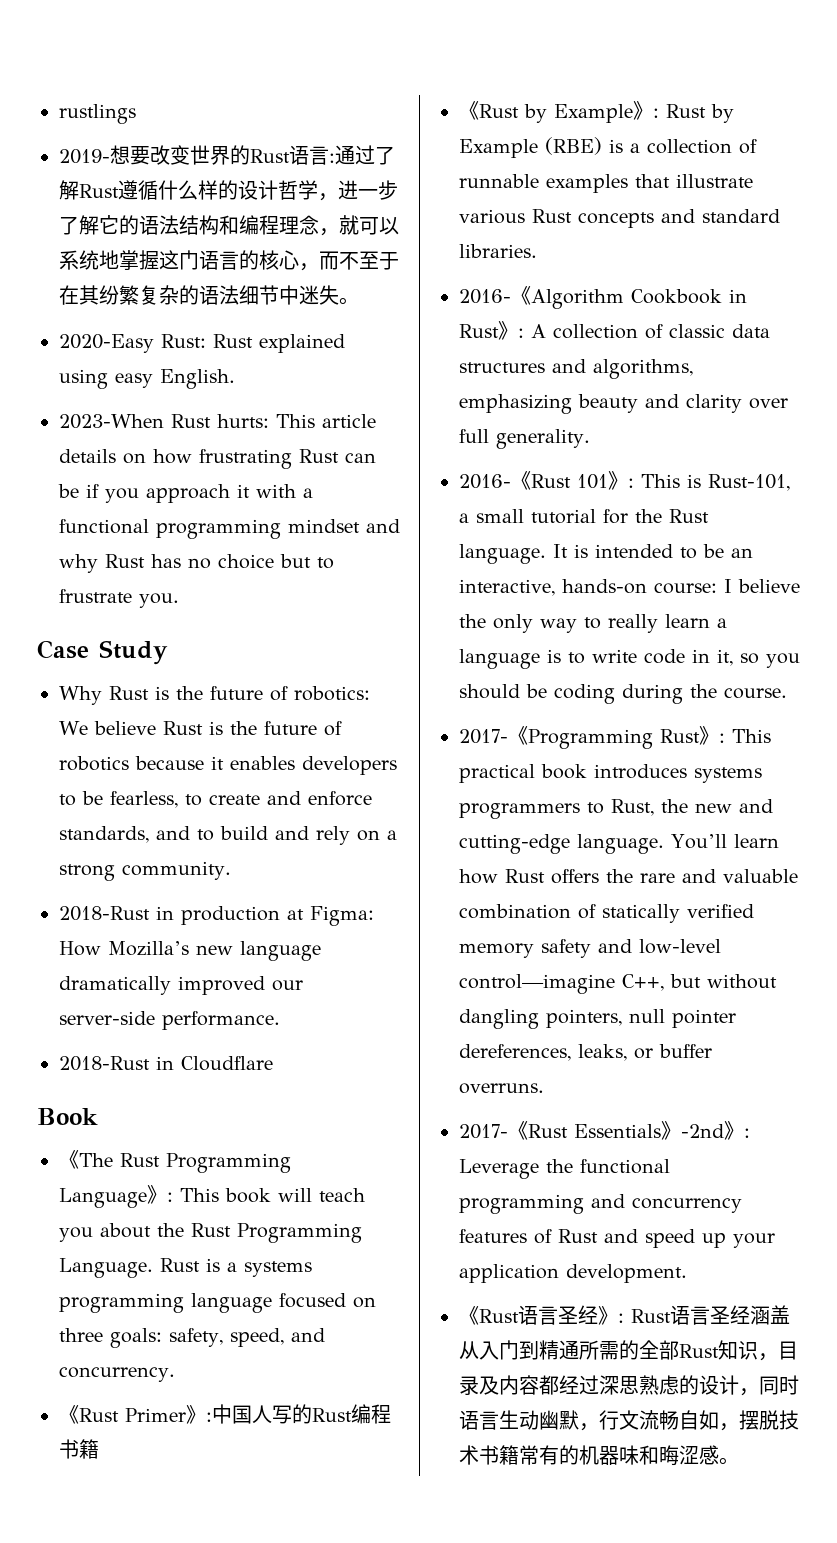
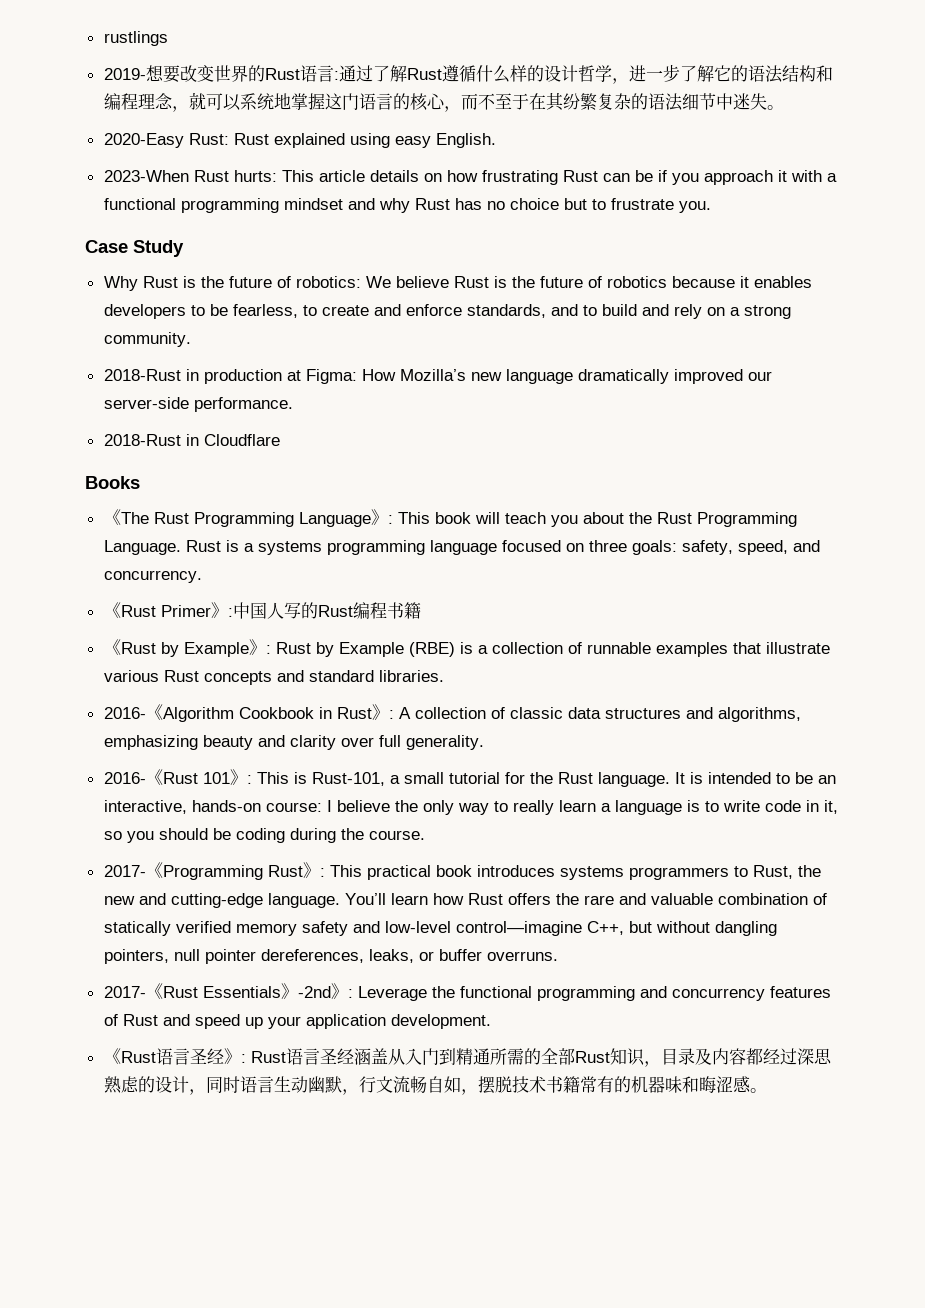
- Book
+ Books

